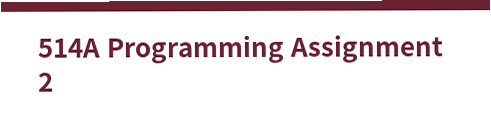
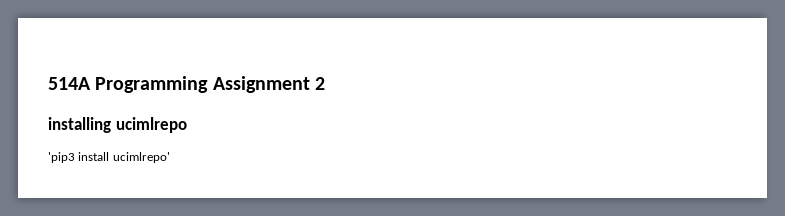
+ installing ucimlrepo
+ 'pip3 install ucimlrepo'

